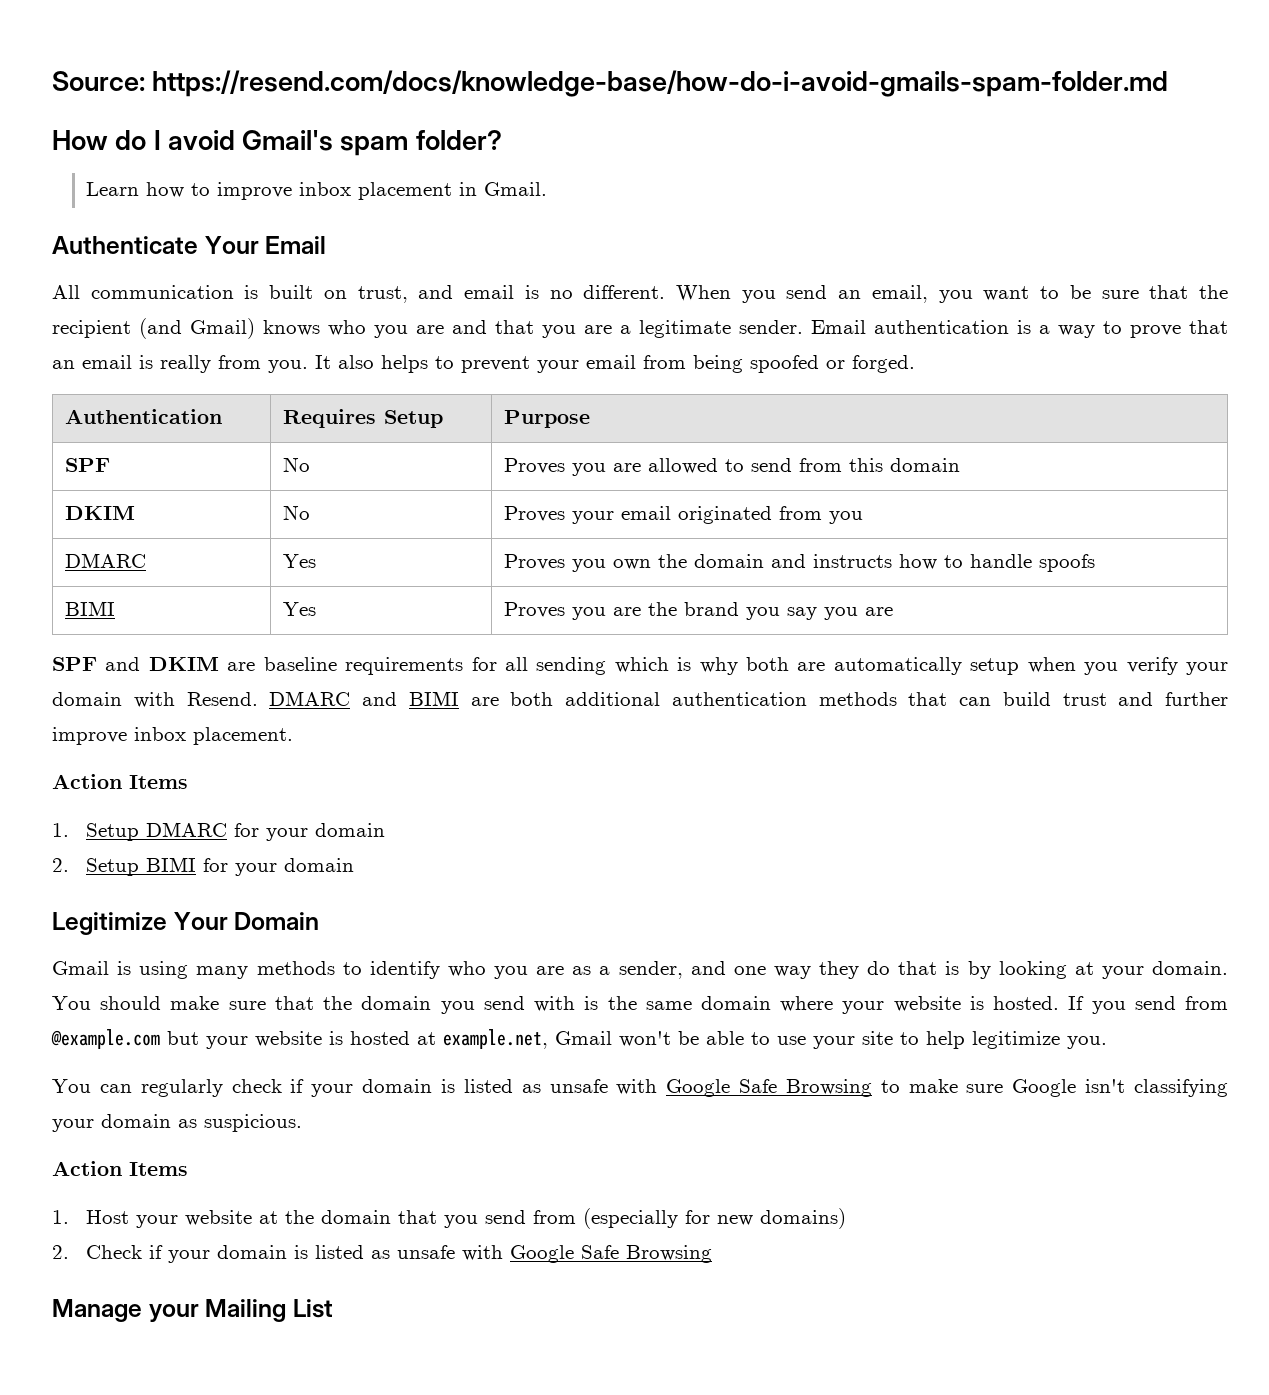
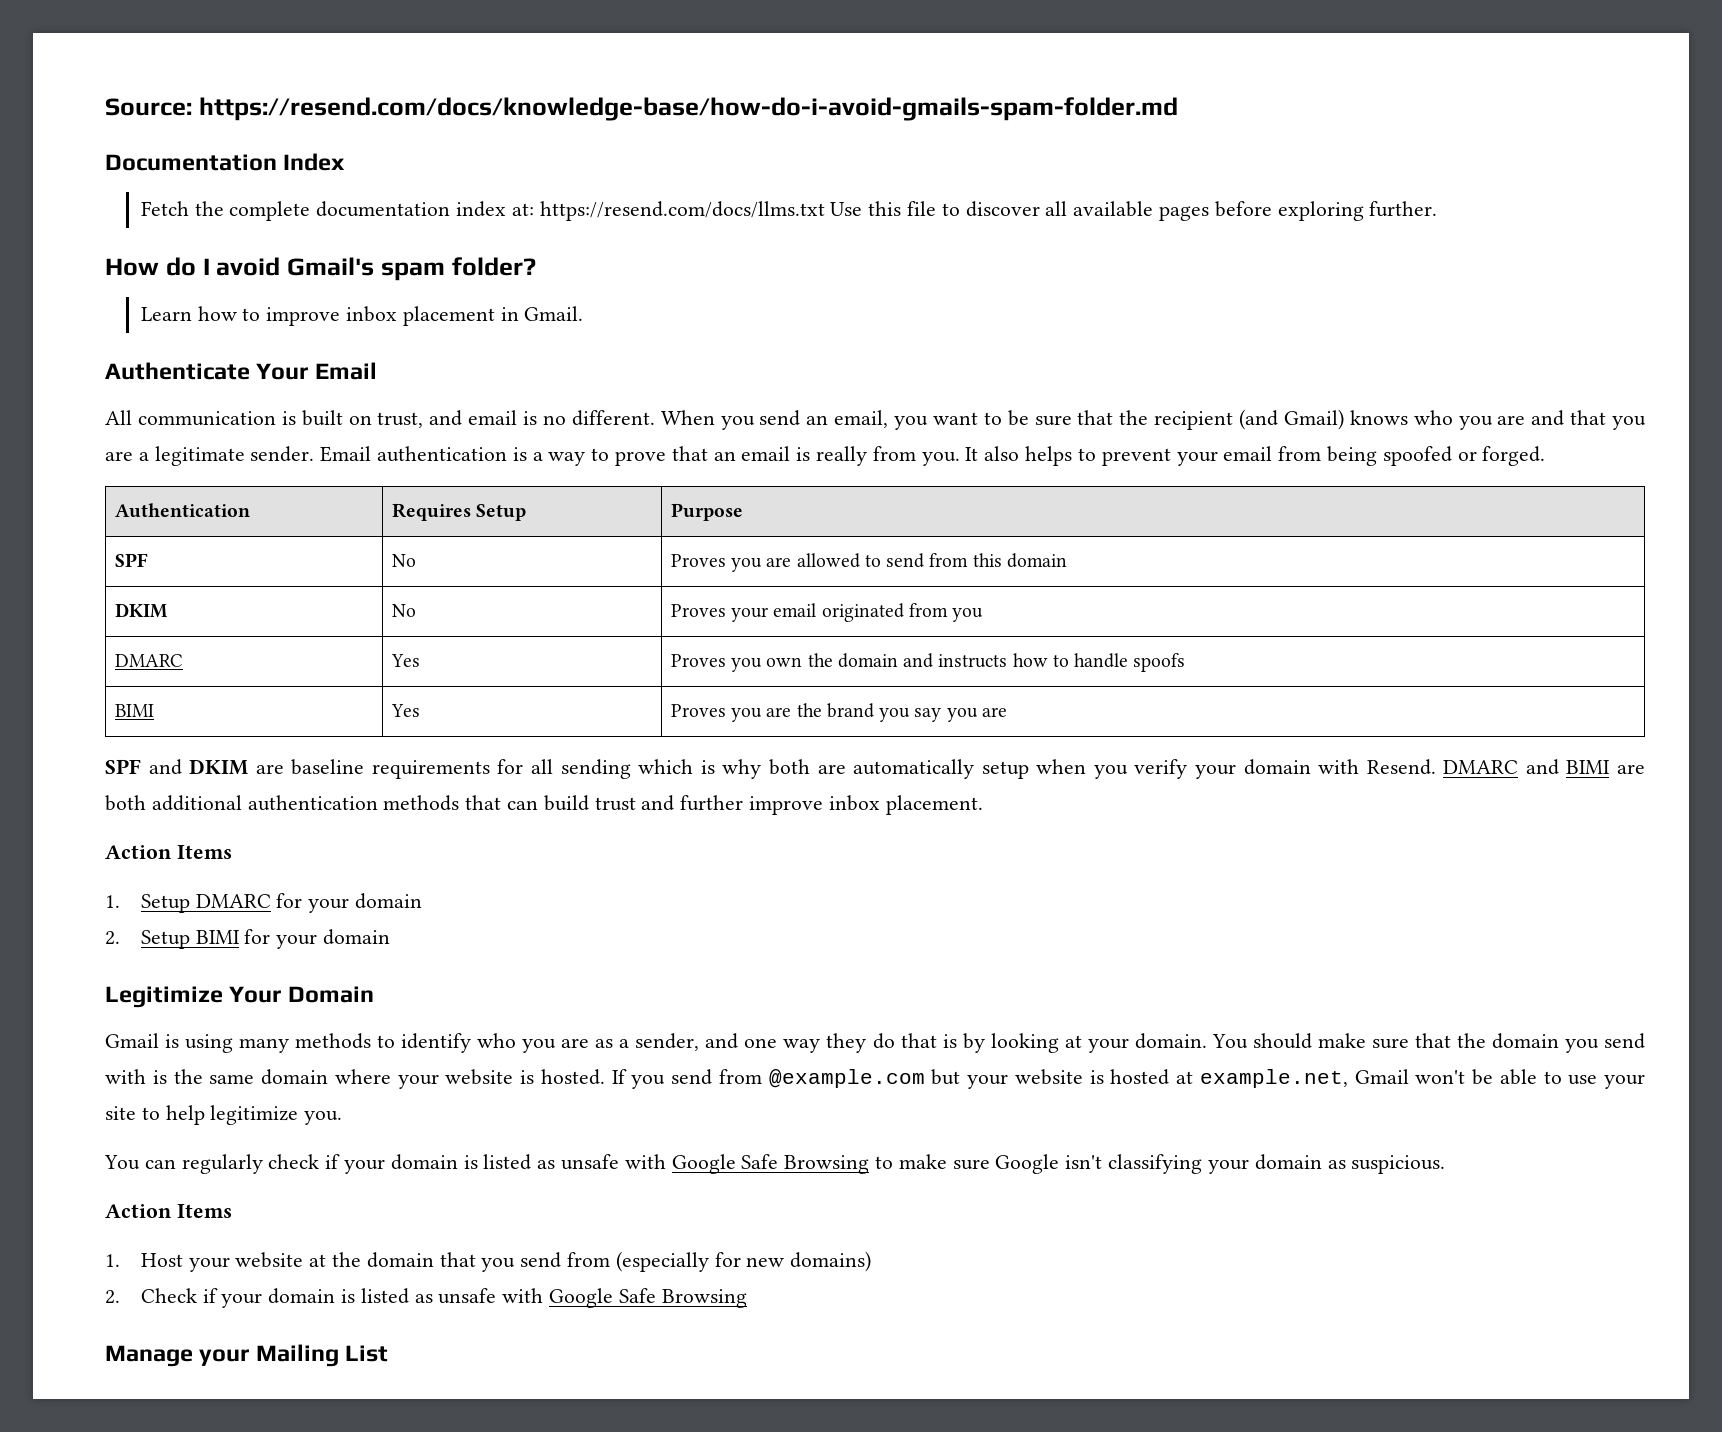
+ Documentation Index
+ Fetch the complete documentation index at: https://resend.com/docs/llms.txt Use this file to discover all available pages before exploring further.

